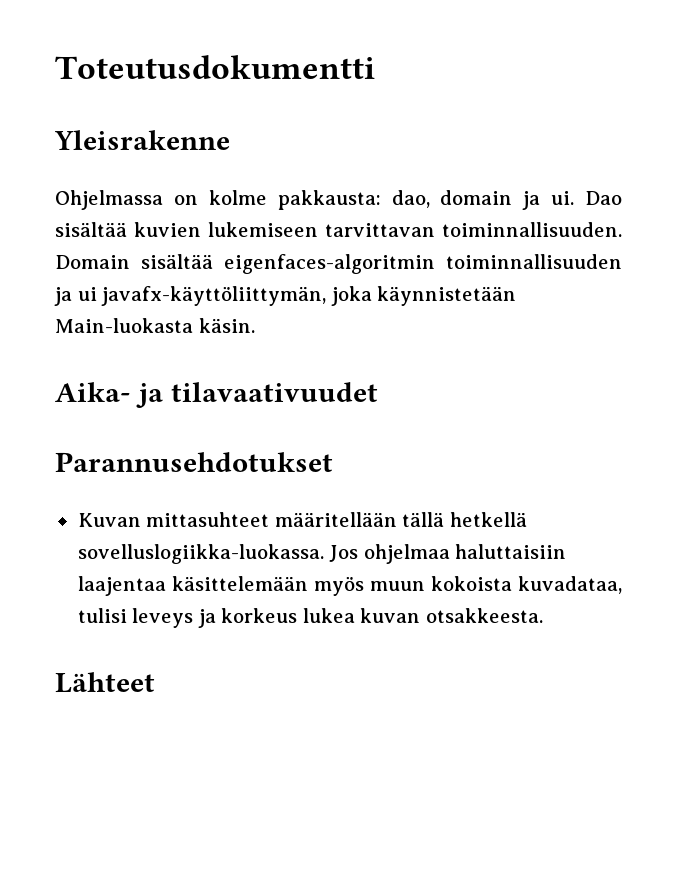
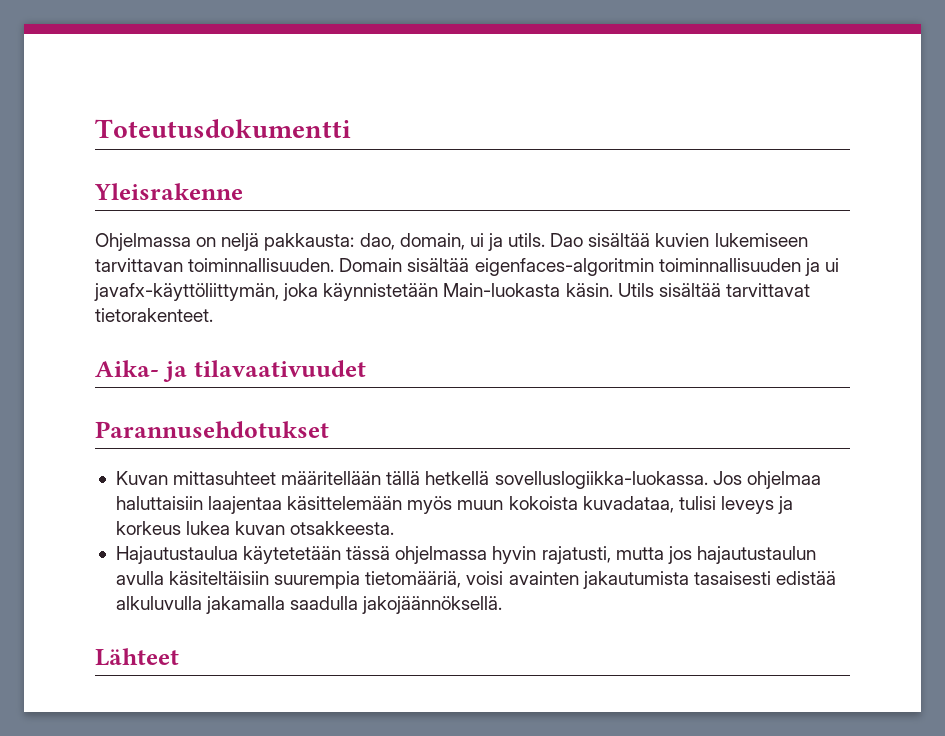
- Ohjelmassa on kolme pakkausta: dao, domain ja ui.
+ Ohjelmassa on neljä pakkausta: dao, domain, ui ja utils.
+ Utils sisältää tarvittavat tietorakenteet.
+ Hajautustaulua käytetetään tässä ohjelmassa hyvin rajatusti, mutta jos hajautustaulun avulla käsiteltäisiin suurempia tietomääriä, voisi avainten jakautumista tasaisesti edistää alkuluvulla jakamalla saadulla jakojäännöksellä.

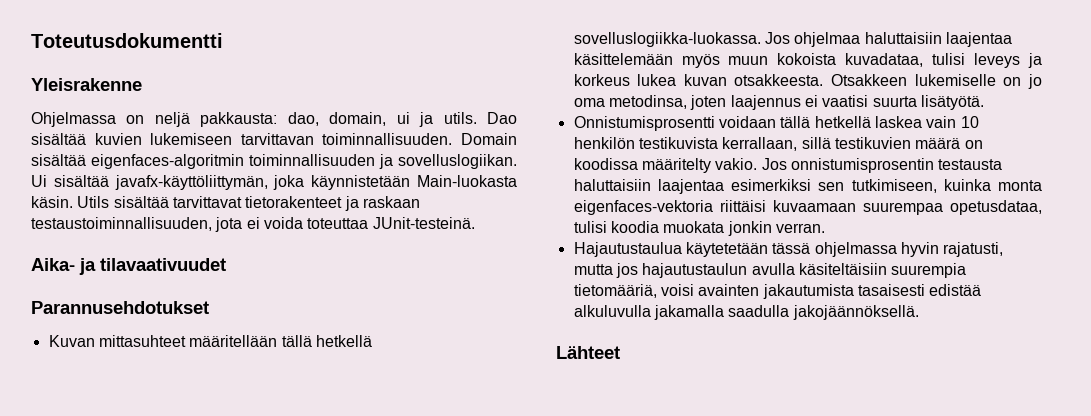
- Domain sisältää eigenfaces-algoritmin toiminnallisuuden ja ui javafx-käyttöliittymän, joka käynnistetään Main-luokasta käsin.
+ Domain sisältää eigenfaces-algoritmin toiminnallisuuden ja sovelluslogiikan. Ui sisältää javafx-käyttöliittymän, joka käynnistetään Main-luokasta käsin.
- Utils sisältää tarvittavat tietorakenteet.
+ Utils sisältää tarvittavat tietorakenteet ja raskaan testaustoiminnallisuuden, jota ei voida toteuttaa JUnit-testeinä.
+ Otsakkeen lukemiselle on jo oma metodinsa, joten laajennus ei vaatisi suurta lisätyötä.
+ Onnistumisprosentti voidaan tällä hetkellä laskea vain 10 henkilön testikuvista kerrallaan, sillä testikuvien määrä on koodissa määritelty vakio. Jos onnistumisprosentin testausta haluttaisiin laajentaa esimerkiksi sen tutkimiseen, kuinka monta eigenfaces-vektoria riittäisi kuvaamaan suurempaa opetusdataa, tulisi koodia muokata jonkin verran.

